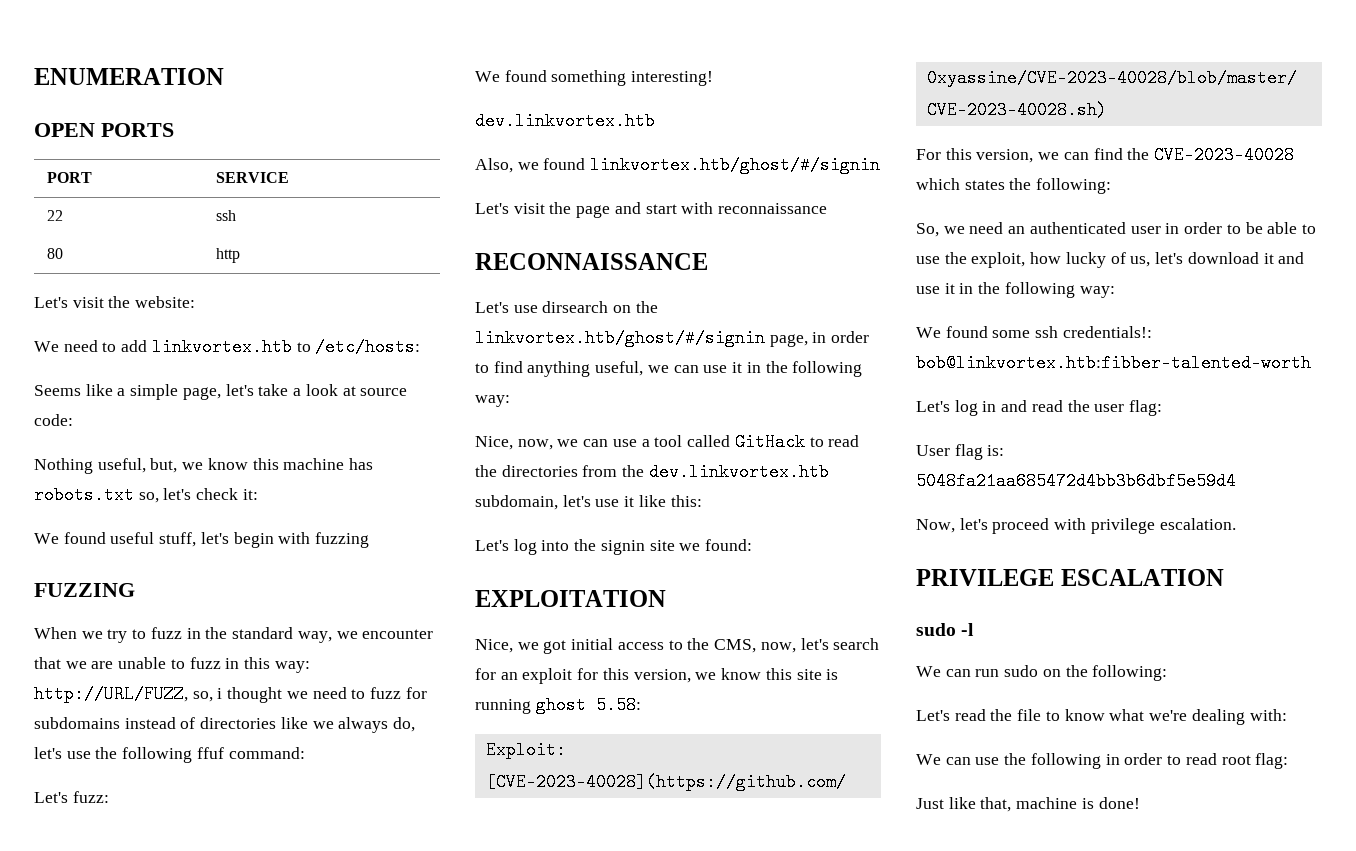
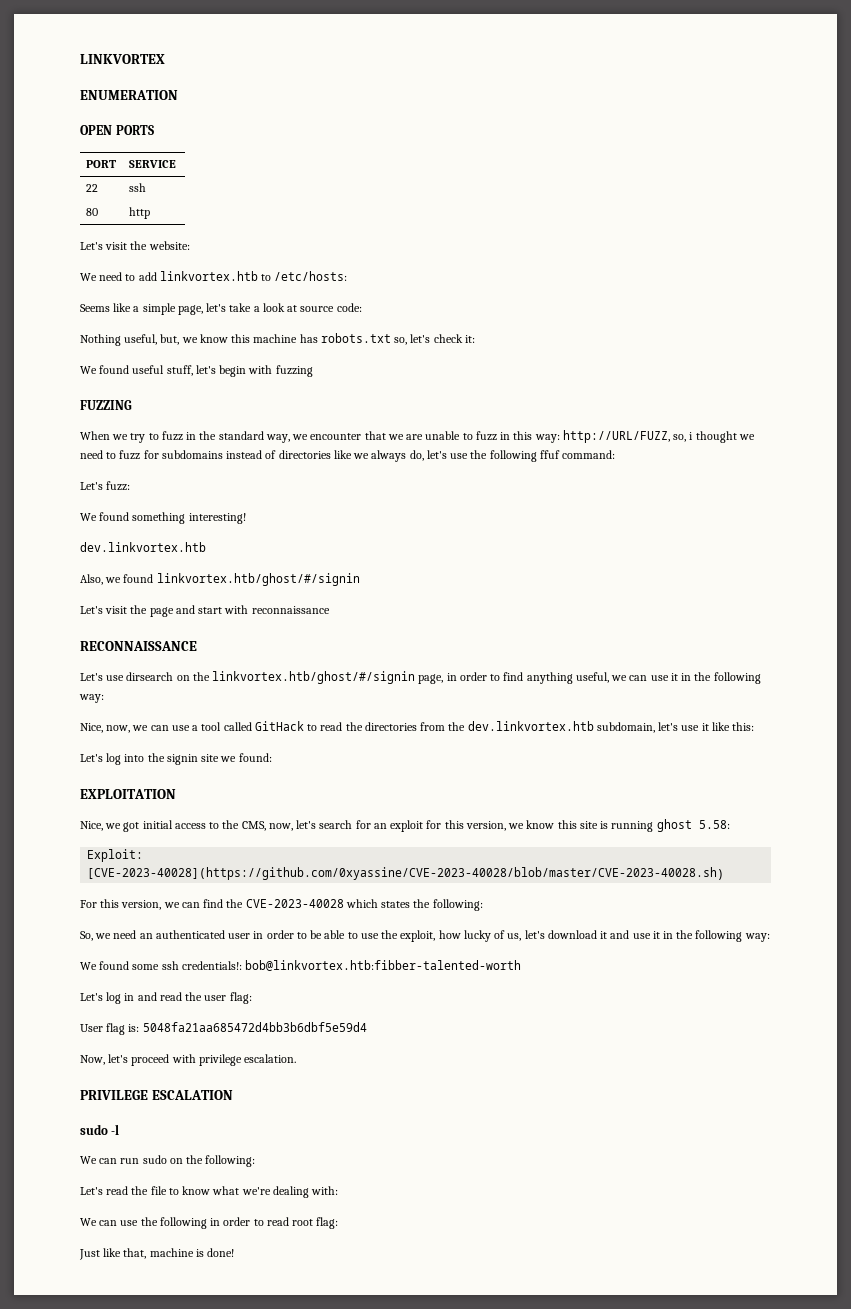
+ LINKVORTEX

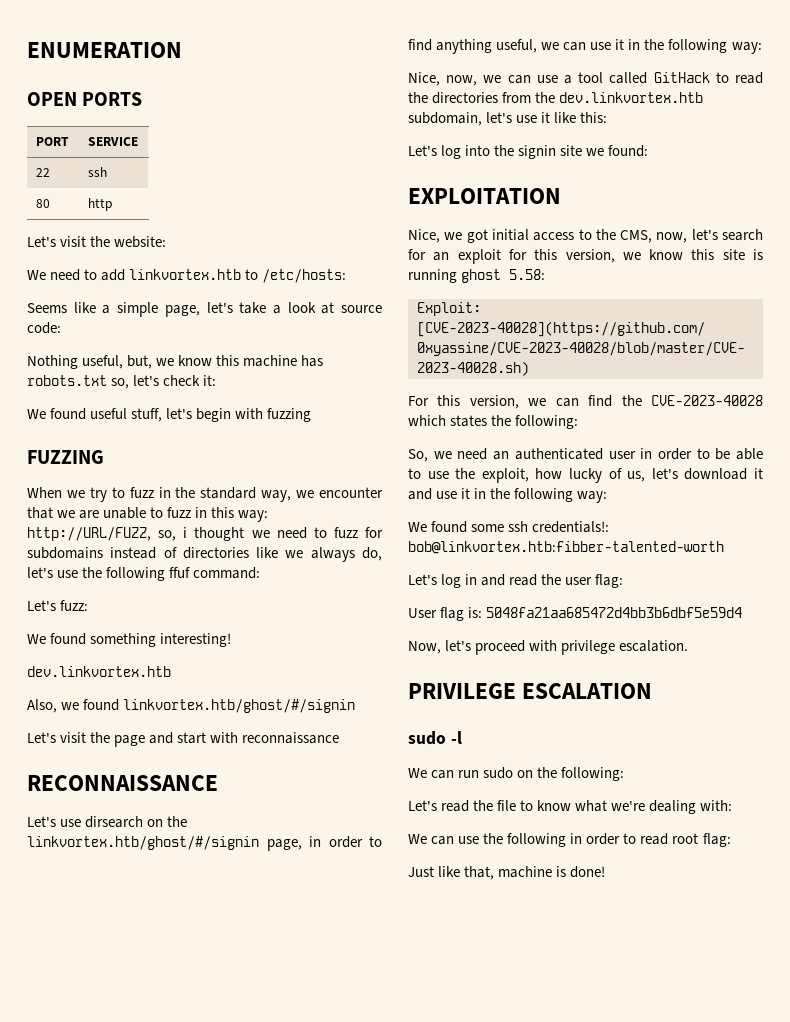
- LINKVORTEX

